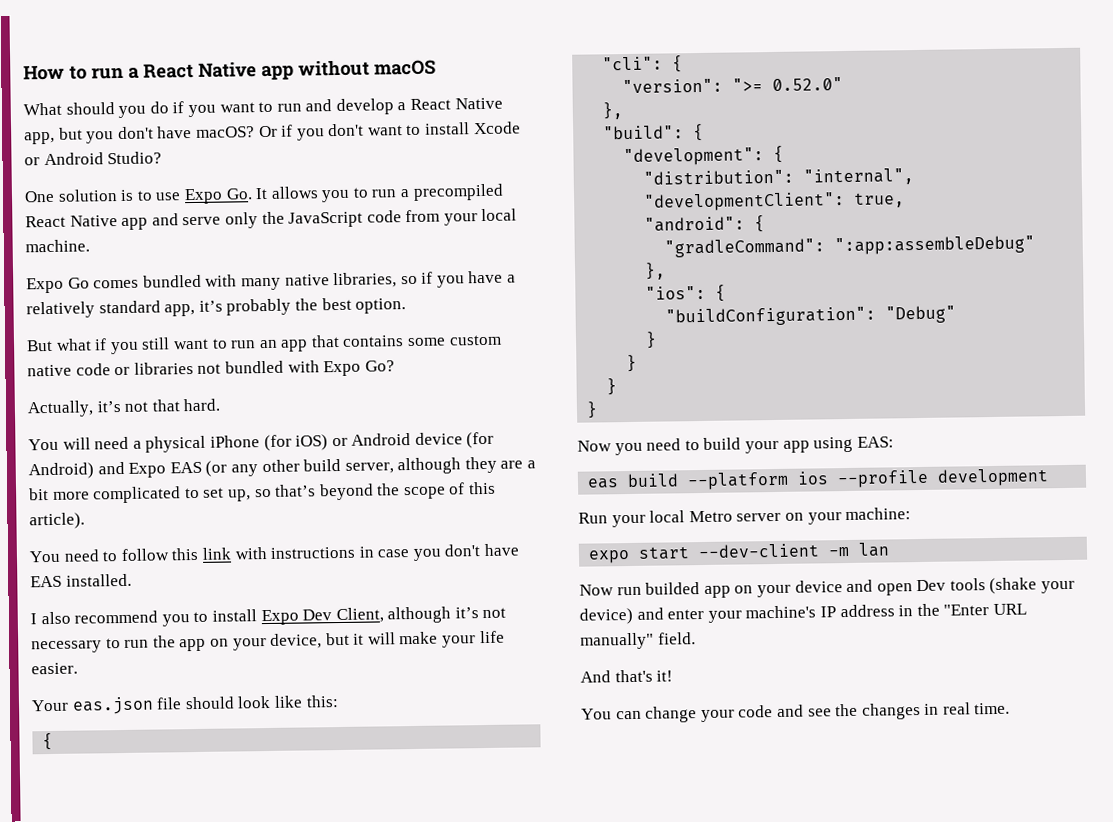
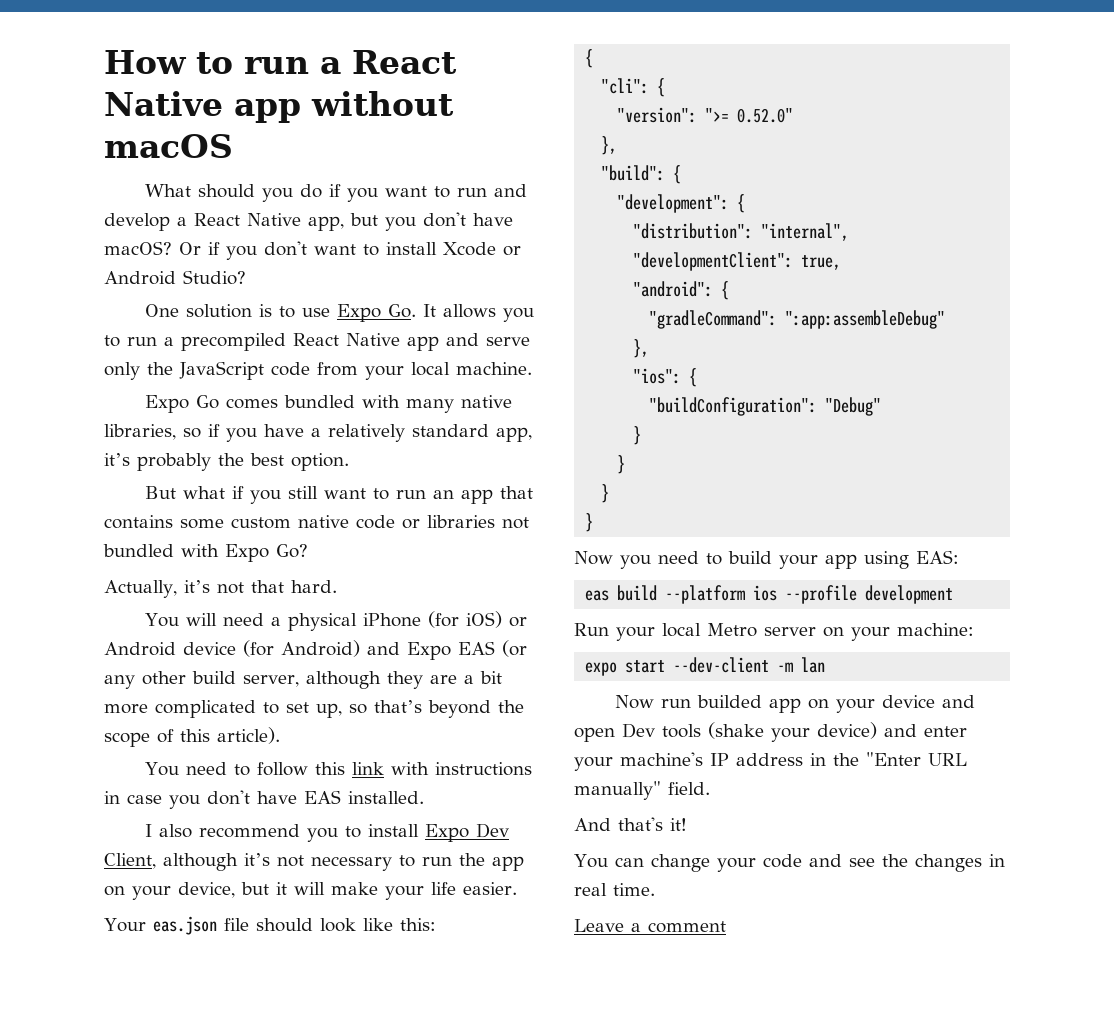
+ Leave a comment

